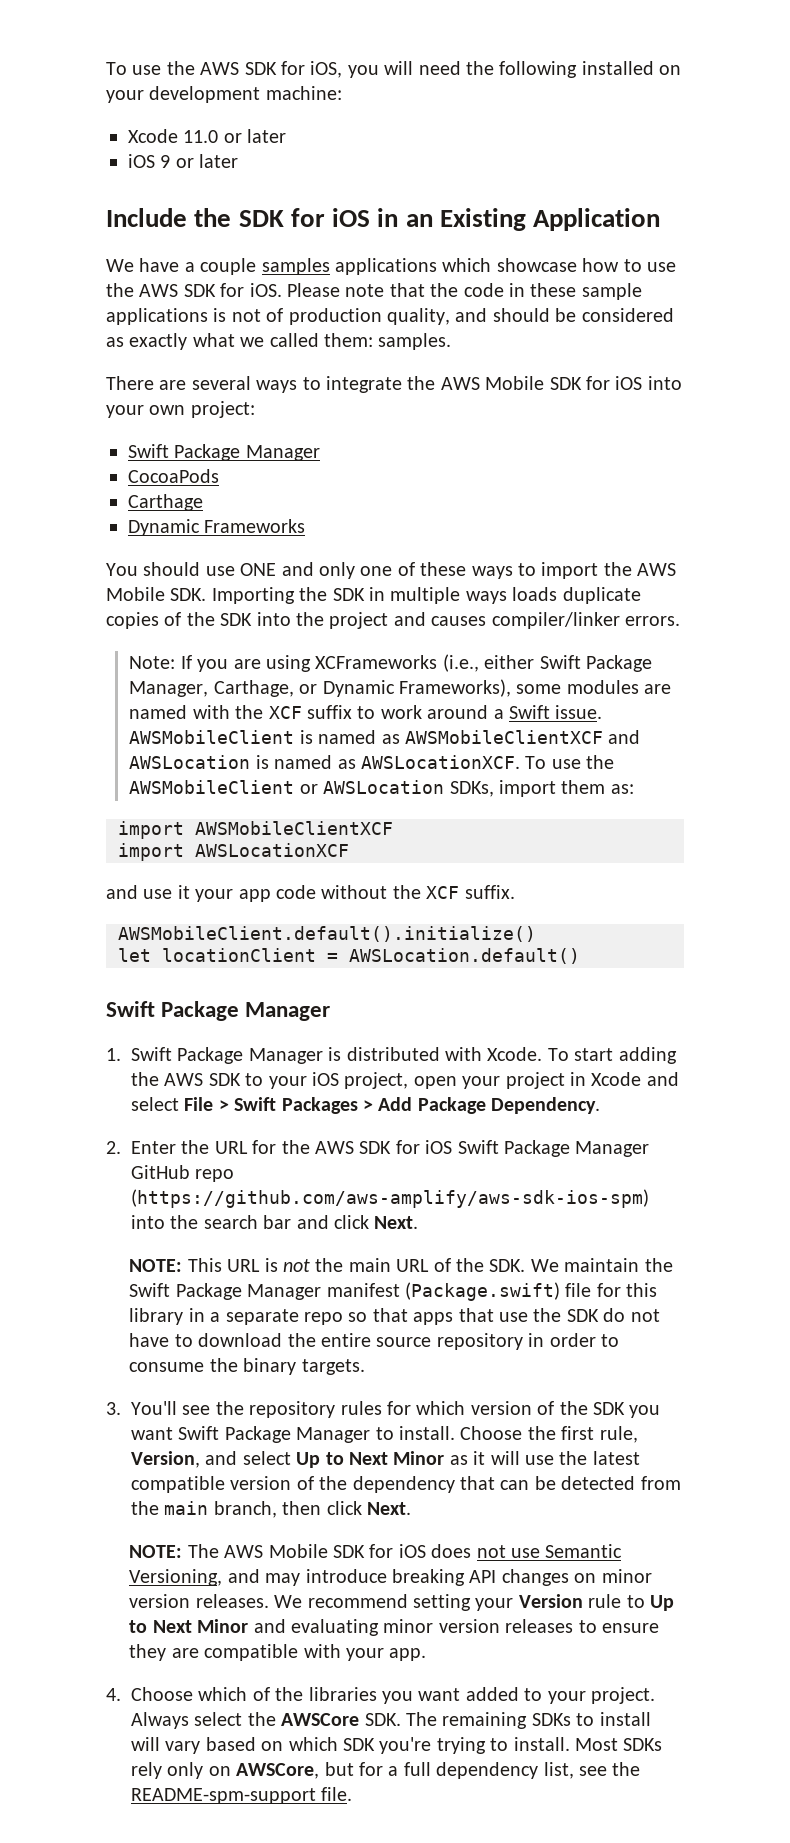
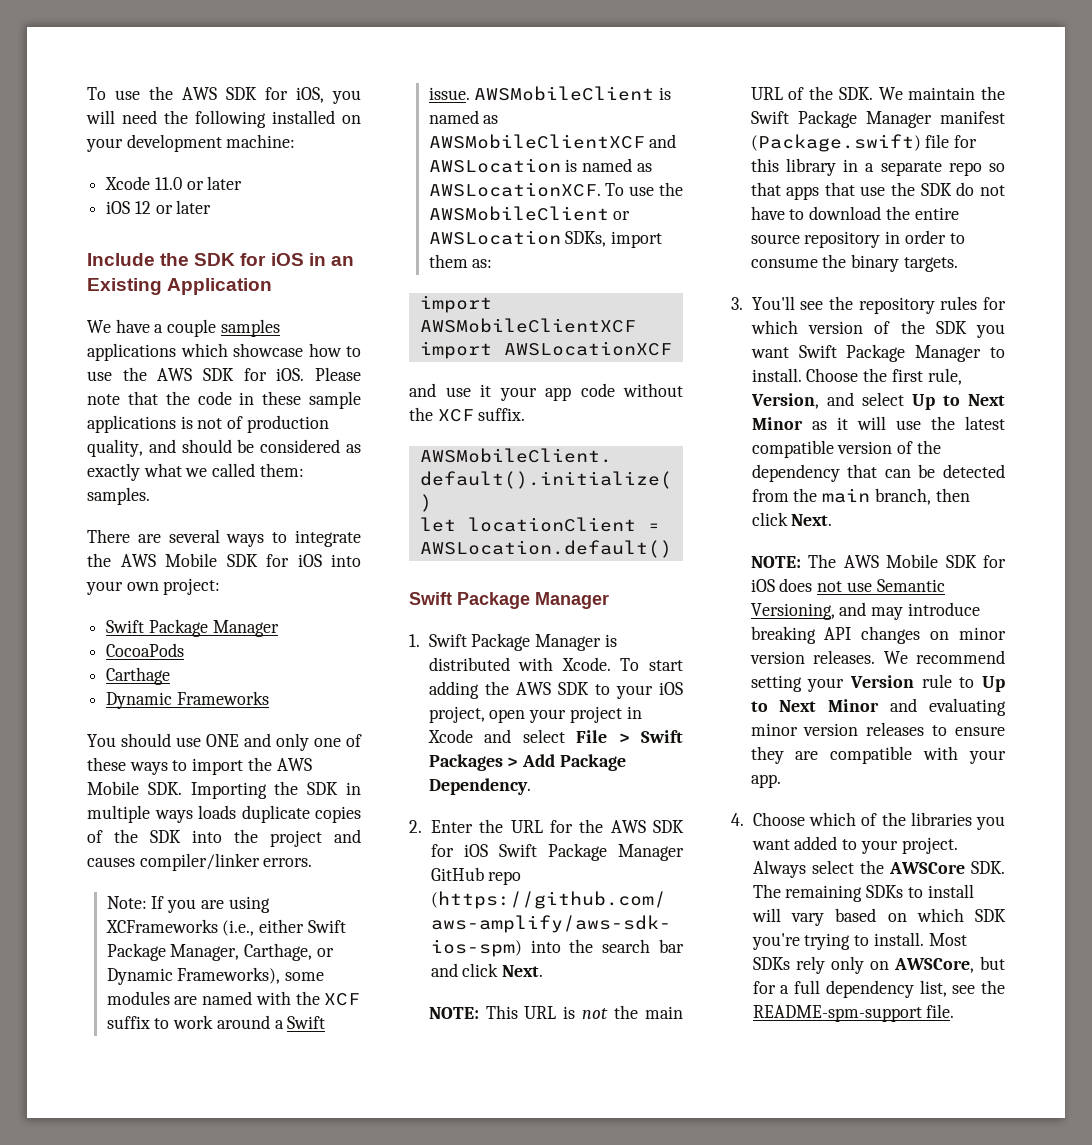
- iOS 9 or later
+ iOS 12 or later

